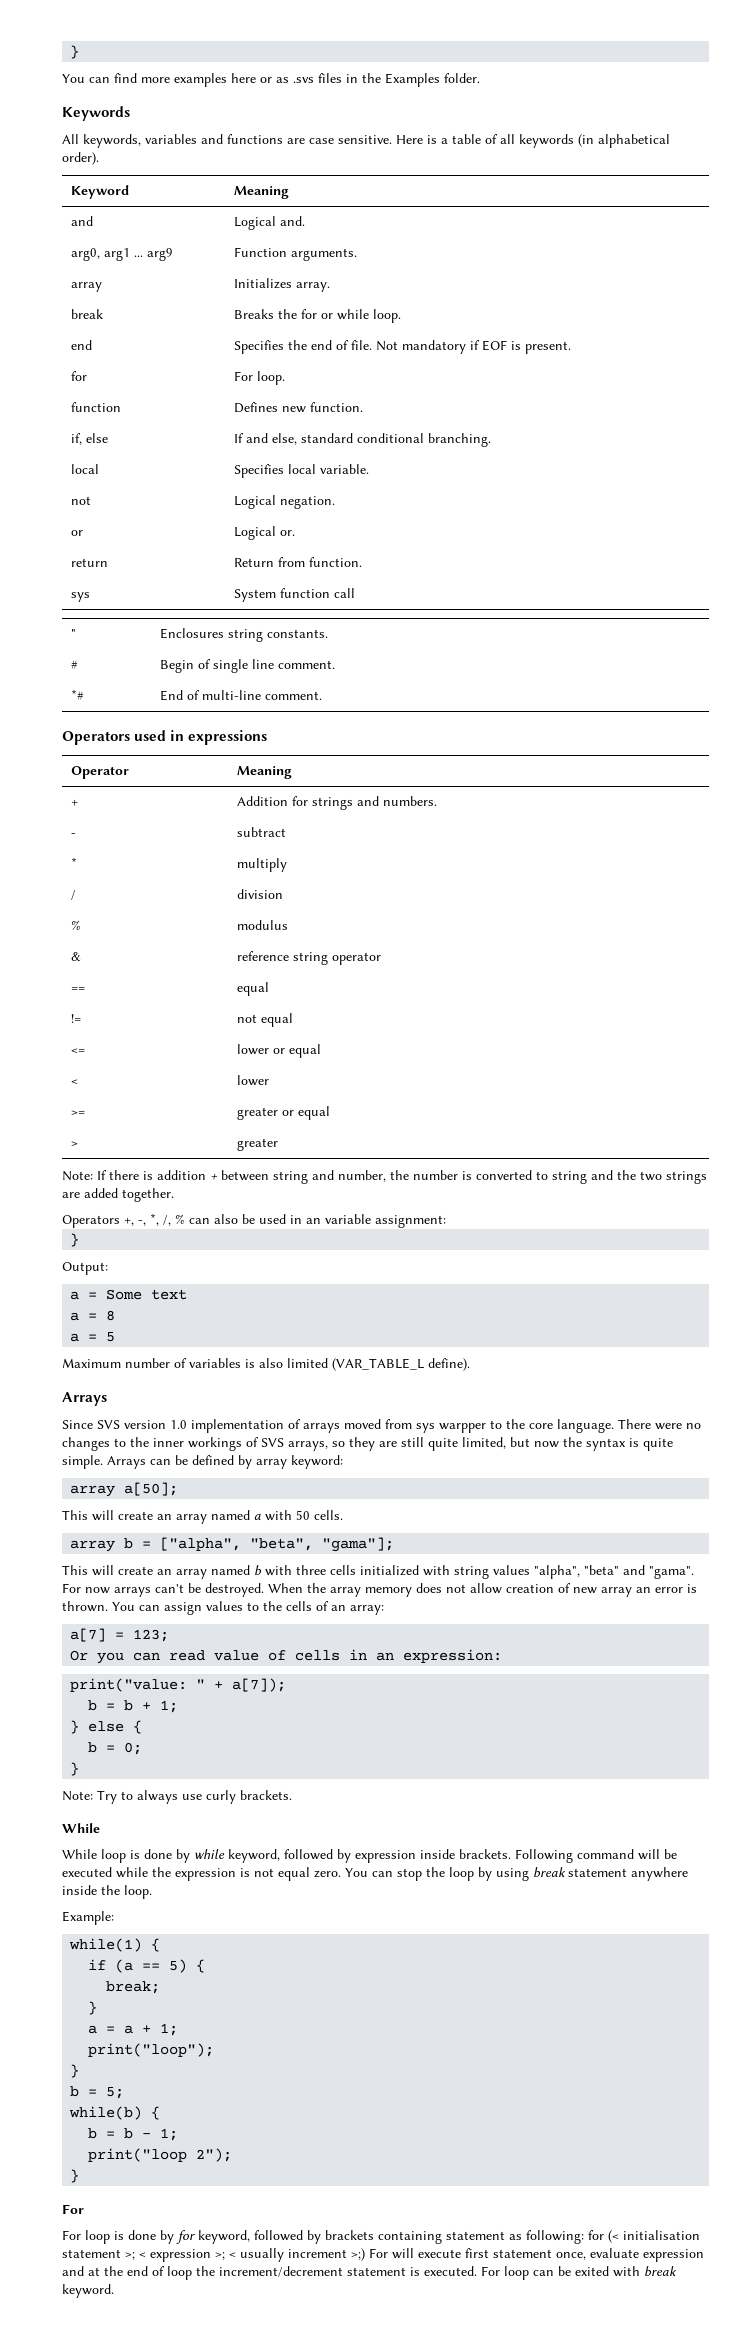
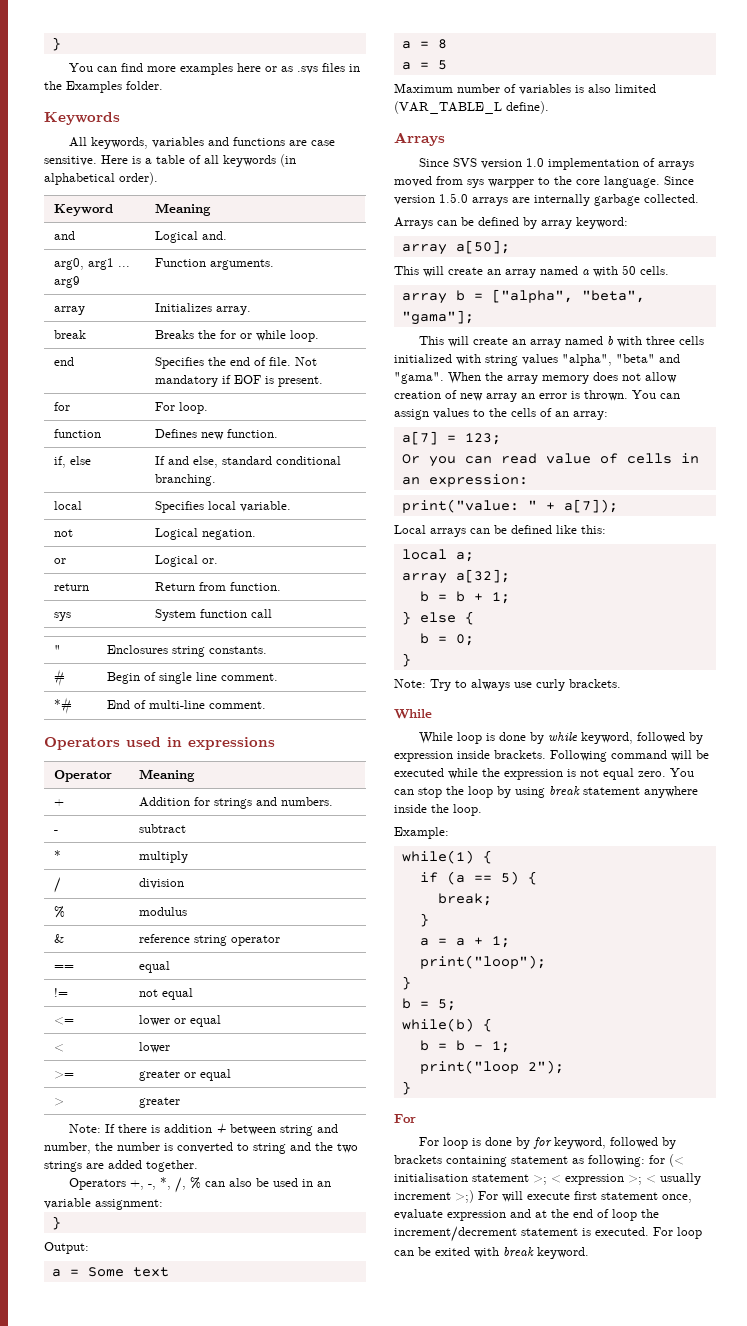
- There were no changes to the inner workings of SVS arrays, so they are still quite limited, but now the syntax is quite simple. Arrays can be defined by array keyword:
+ Since version 1.5.0 arrays are internally garbage collected.
+ Arrays can be defined by array keyword:
- For now arrays can't be destroyed.
+ Local arrays can be defined like this:
+ local a;
+ array a[32];

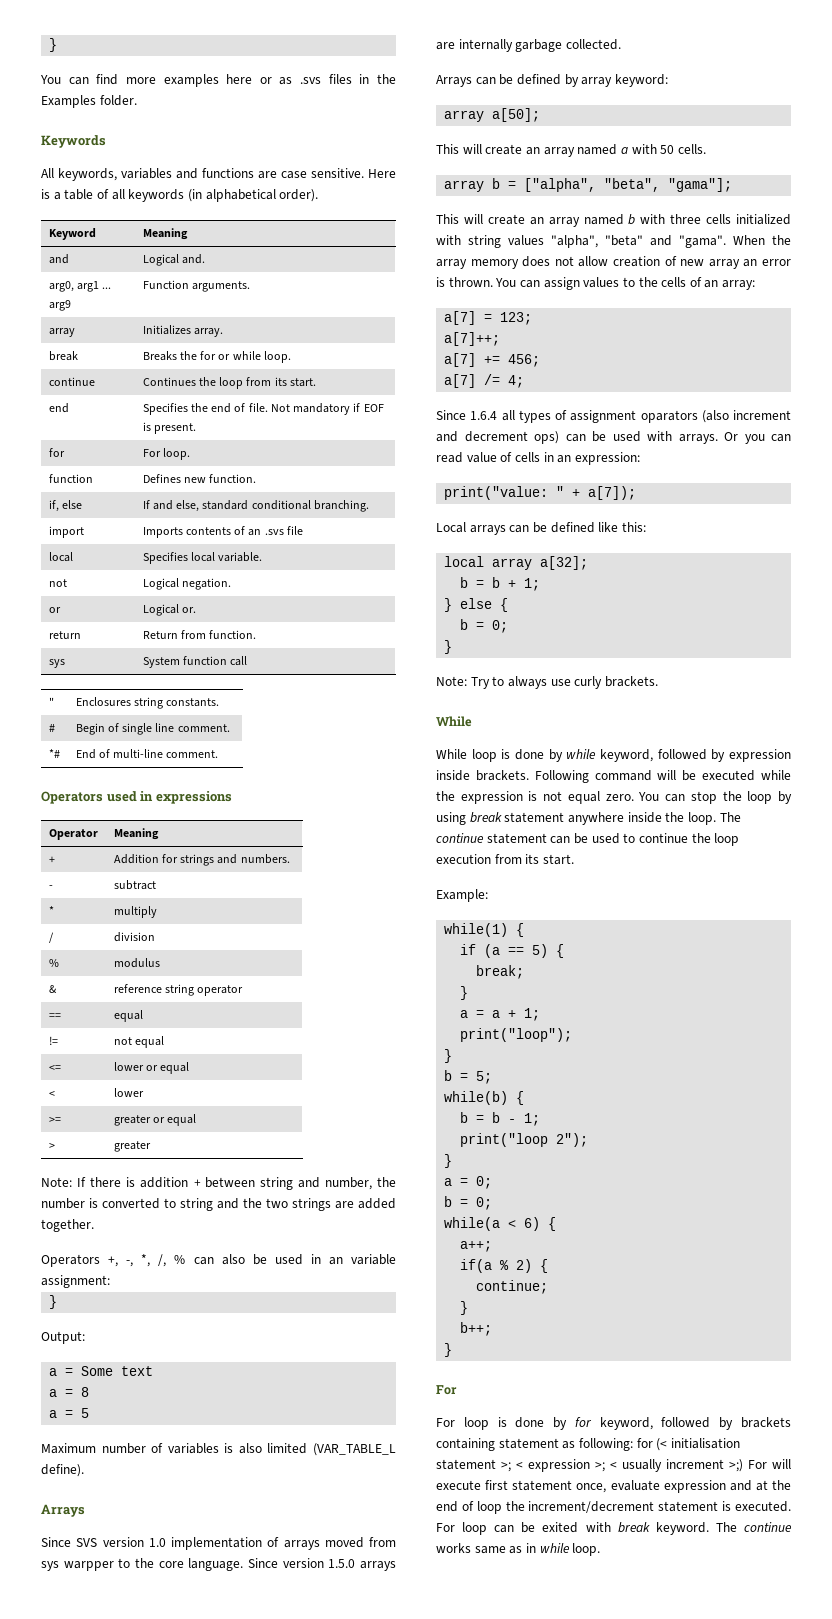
+ continue | Continues the loop from its start.
+ import | Imports contents of an .svs file
+ a[7]++;
+ a[7] += 456;
+ a[7] /= 4;
+ Since 1.6.4 all types of assignment oparators (also increment and decrement ops) can be used with arrays.
- local a;
- array a[32];
+ local array a[32];
+ The continue statement can be used to continue the loop execution from its start.
+ a = 0;
+ b = 0;
+ while(a < 6) {
+ a++;
+ if(a % 2) {
+ continue;
+ }
+ b++;
+ }
+ The continue works same as in while loop.

